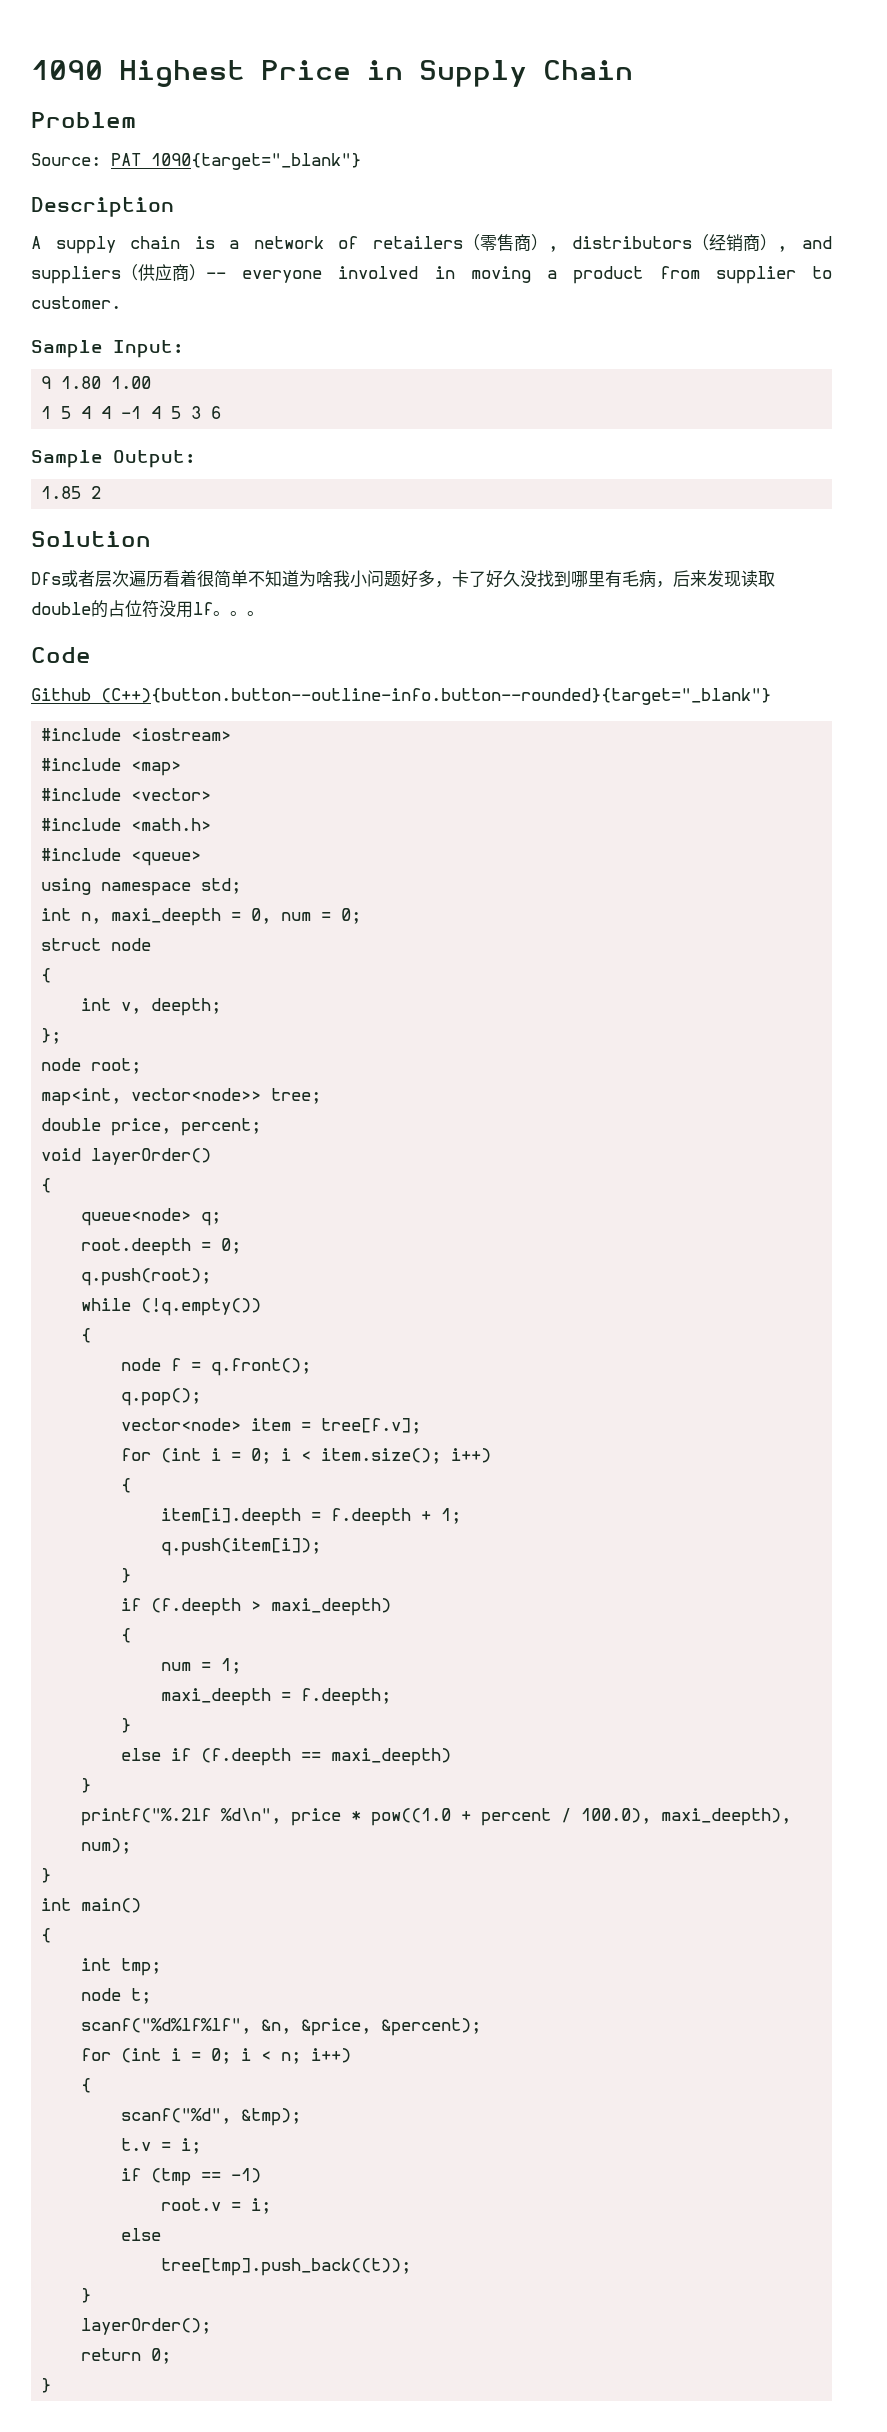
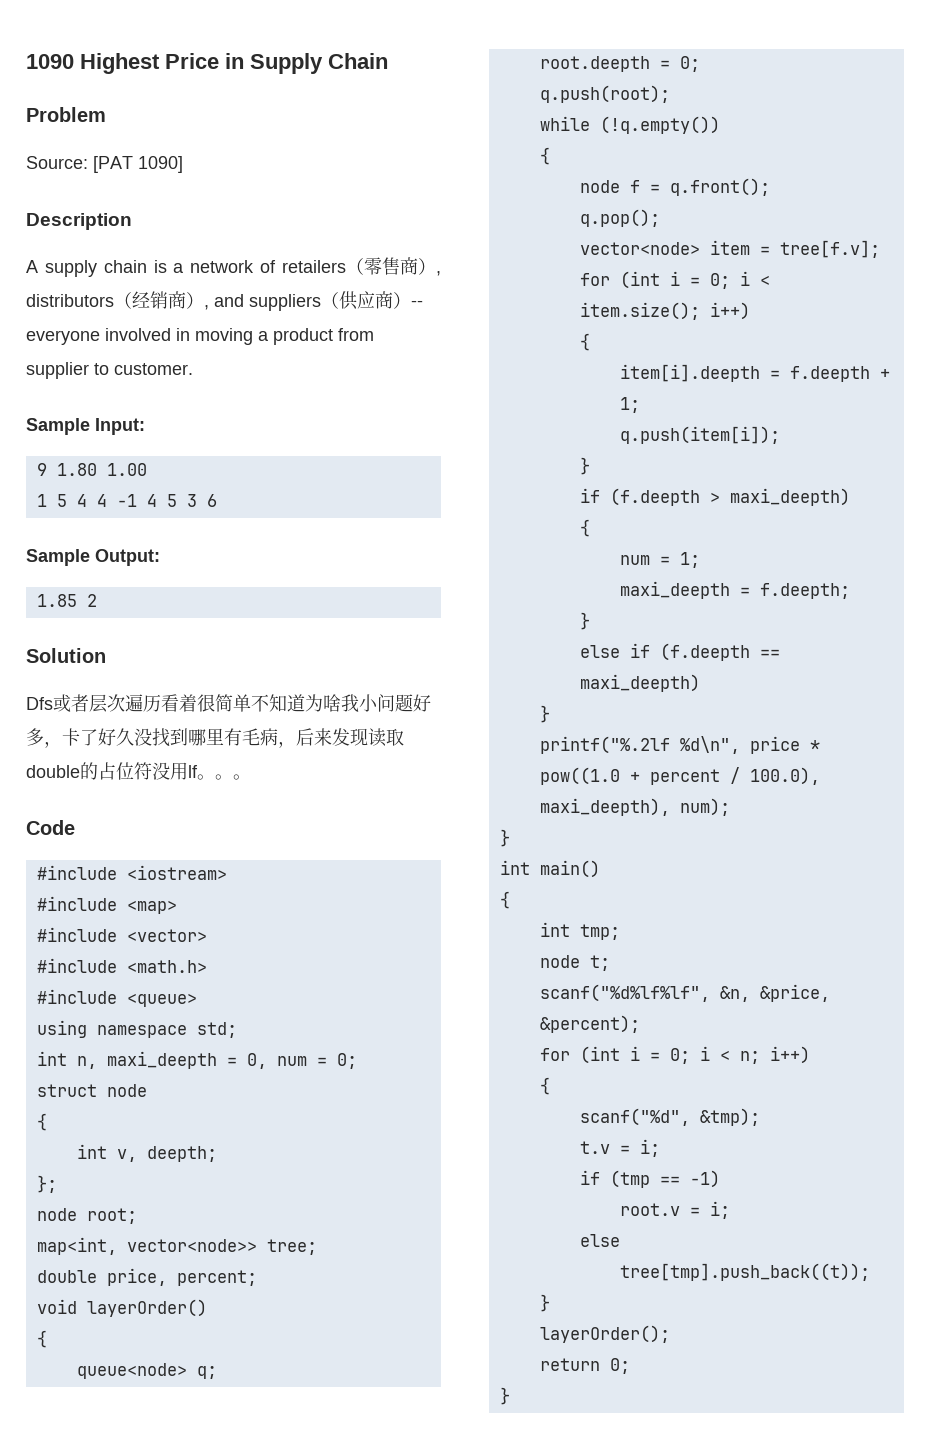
- Source: PAT 1090{target="_blank"}
+ Source: [PAT 1090]
- Github (C++){button.button--outline-info.button--rounded}{target="_blank"}

